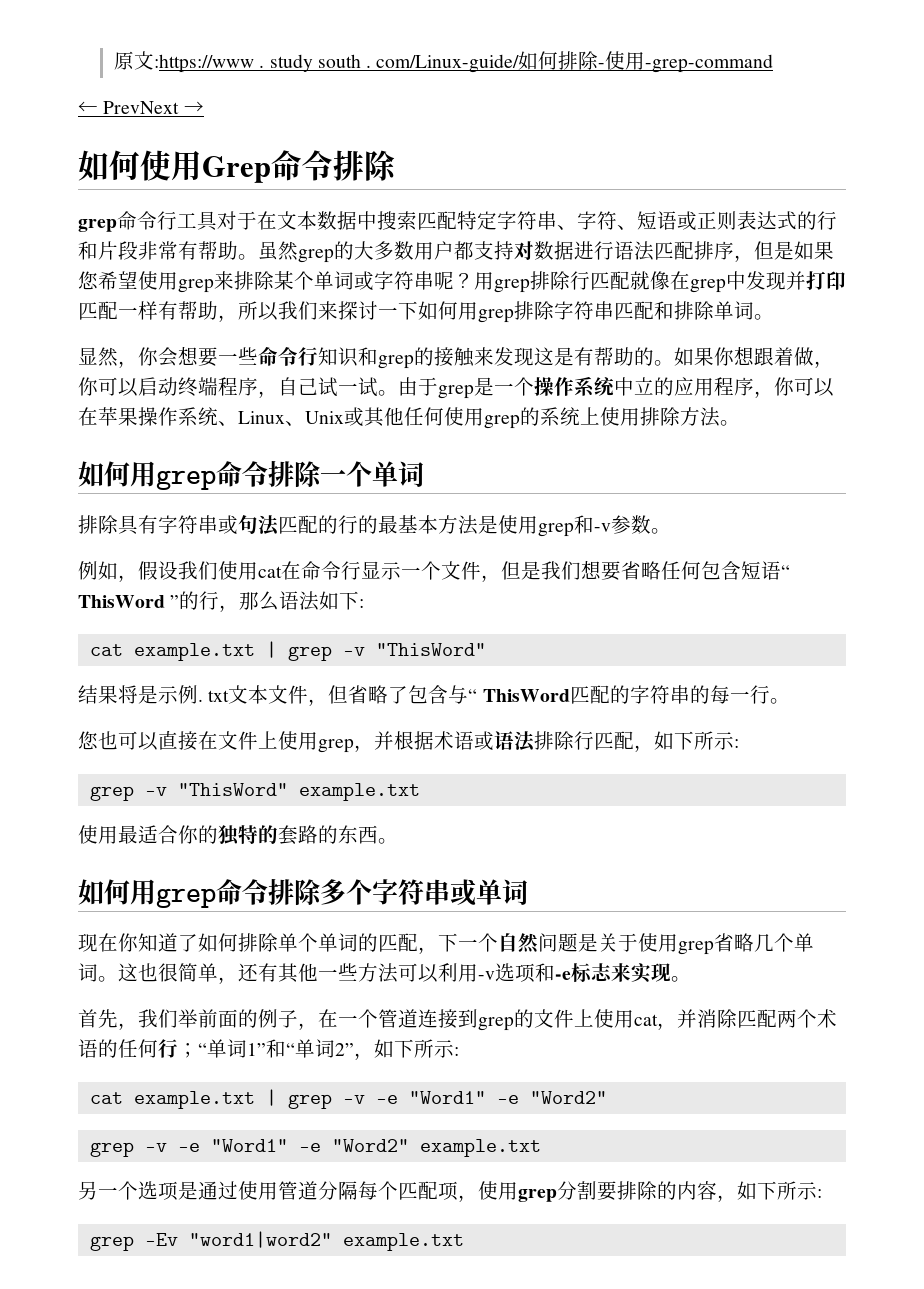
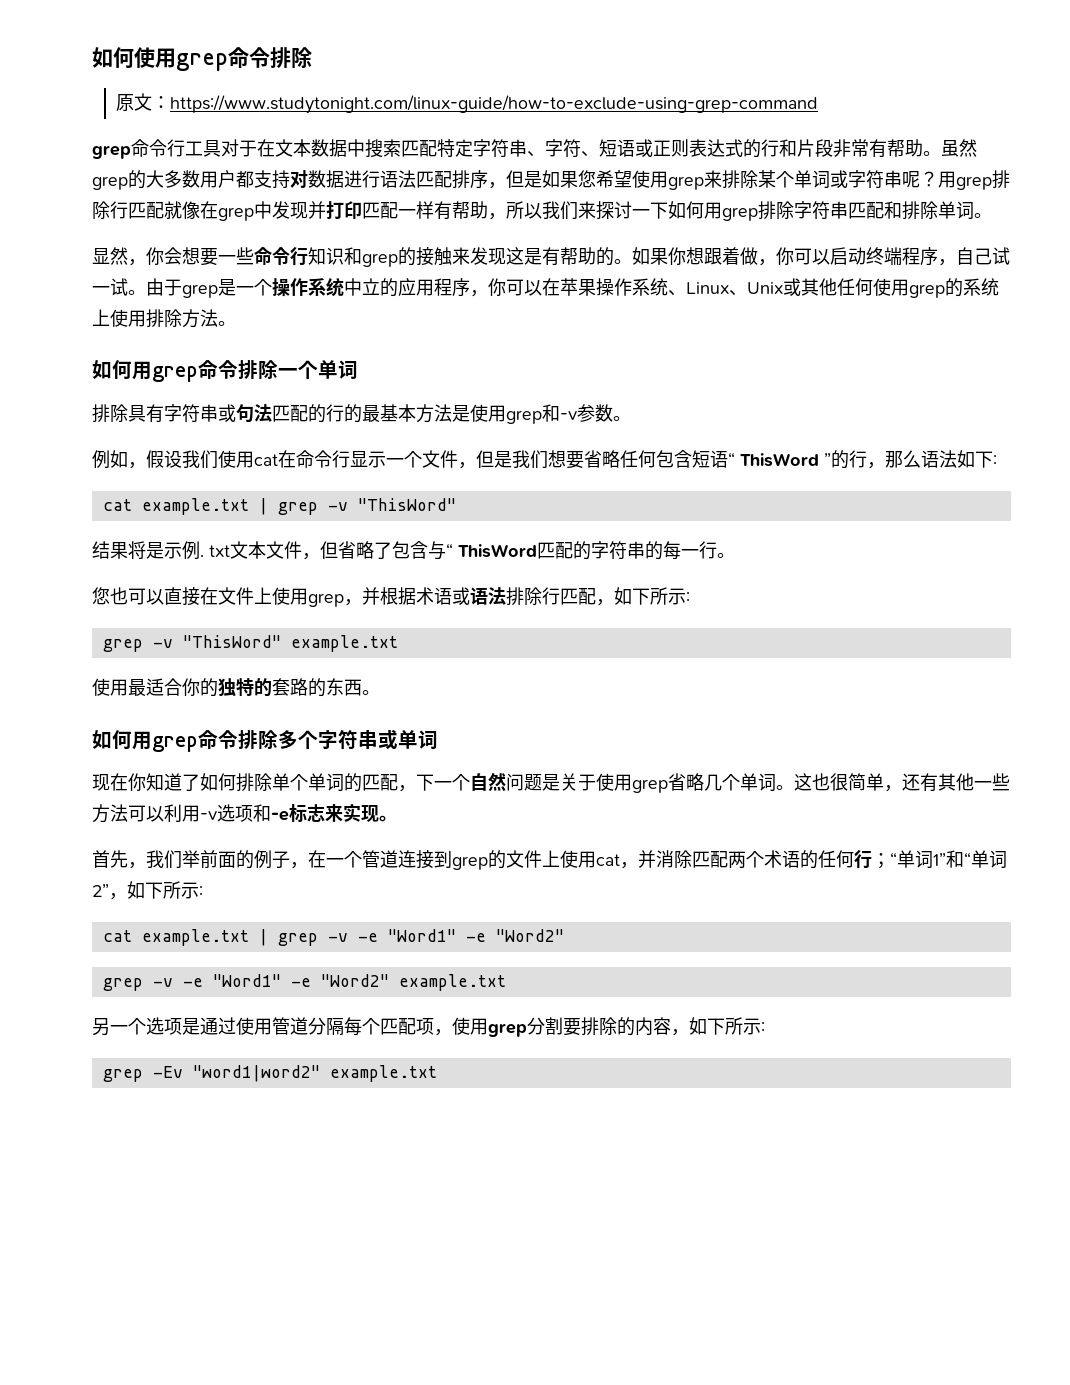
- 原文:https://www . study south . com/Linux-guide/如何排除-使用-grep-command
- ← PrevNext →
- 如何使用Grep命令排除
+ 如何使用grep命令排除
+ 原文：https://www.studytonight.com/linux-guide/how-to-exclude-using-grep-command

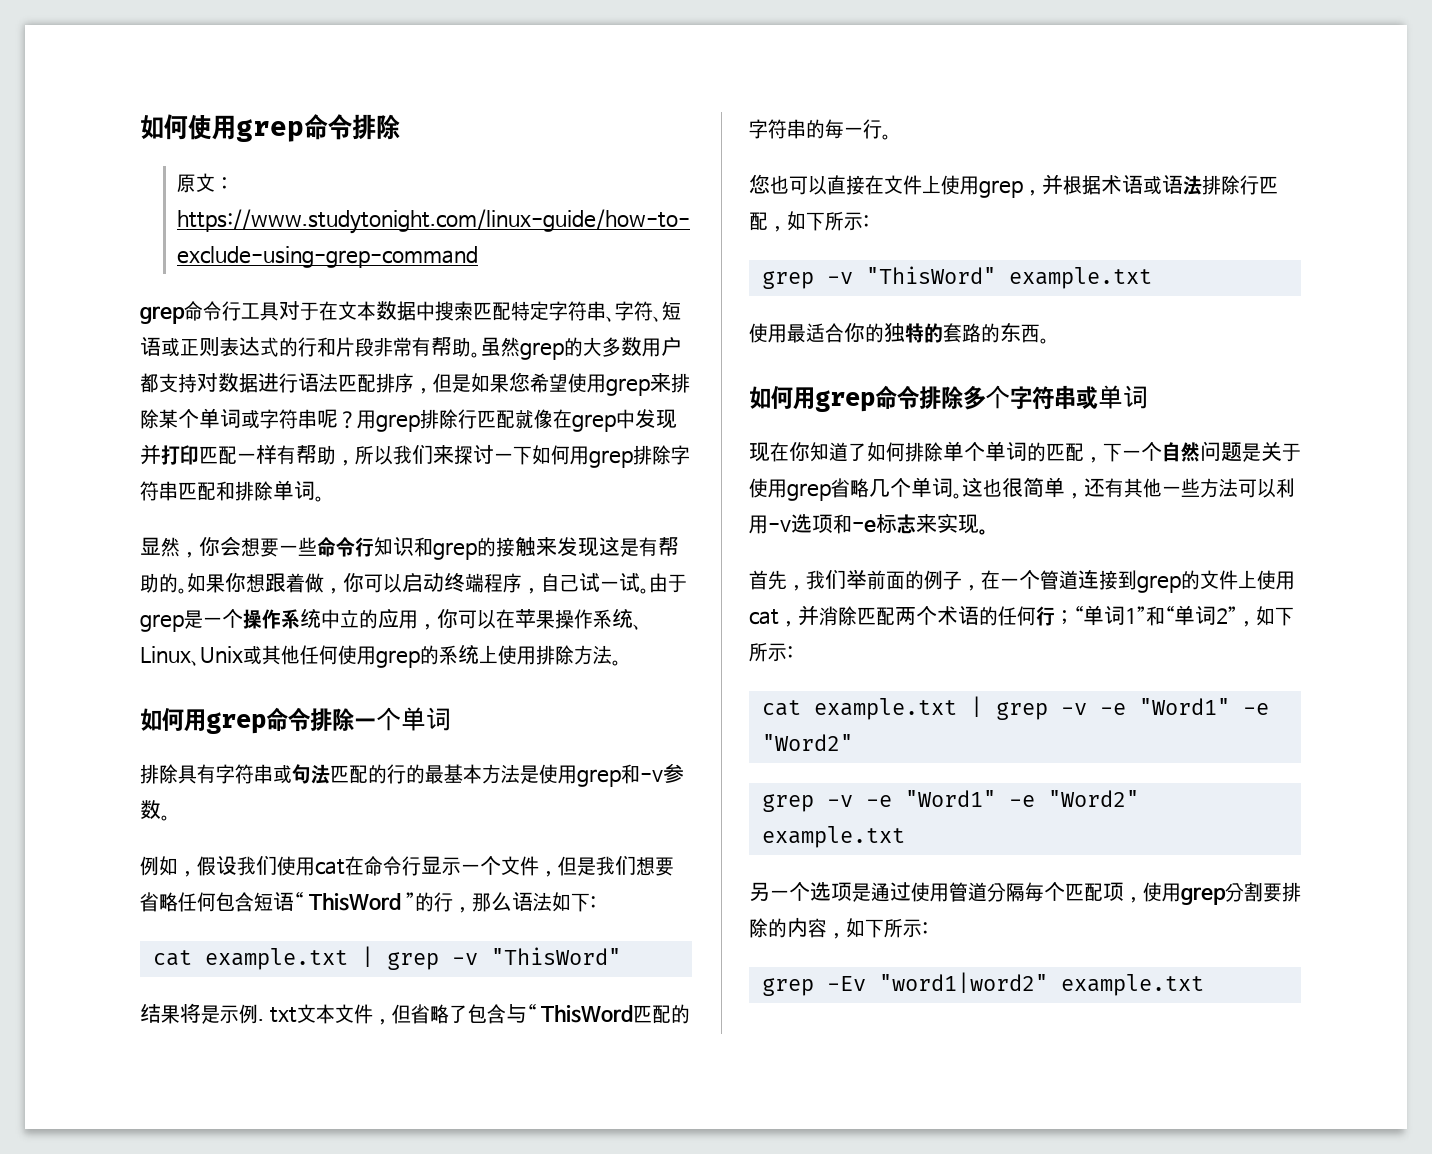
- 由于grep是一个操作系统中立的应用程序，你可以在苹果操作系统、Linux、Unix或其他任何使用grep的系统上使用排除方法。
+ 由于grep是一个操作系统中立的应用，你可以在苹果操作系统、Linux、Unix或其他任何使用grep的系统上使用排除方法。

